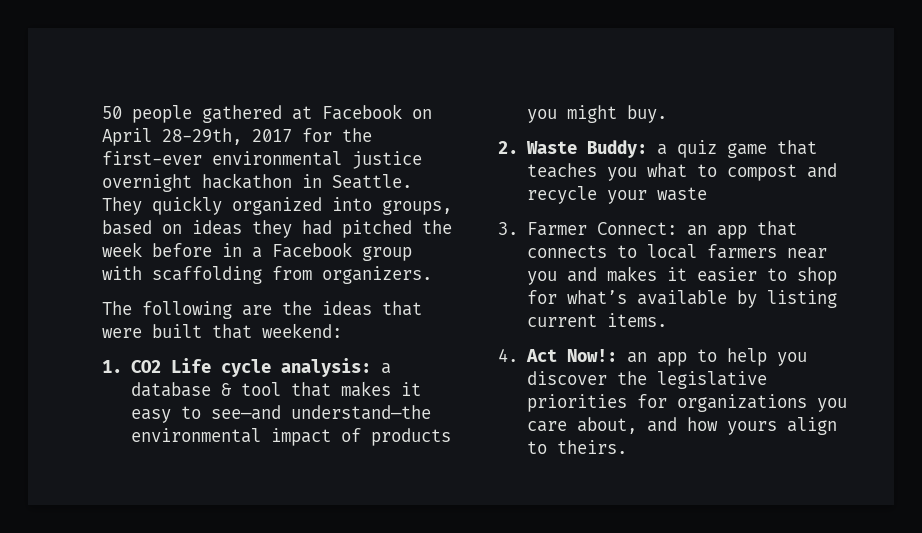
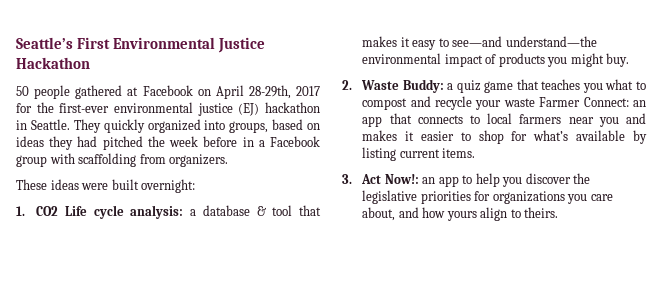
+ Seattle’s First Environmental Justice Hackathon
- 50 people gathered at Facebook on April 28-29th, 2017 for the first-ever environmental justice overnight hackathon in Seattle.
+ 50 people gathered at Facebook on April 28-29th, 2017 for the first-ever environmental justice (EJ) hackathon in Seattle.
- The following are the ideas that were built that weekend:
+ These ideas were built overnight:
- 2. Waste Buddy: a quiz game that teaches you what to compost and recycle your waste
- 3. Farmer Connect: an app that connects to local farmers near you and makes it easier to shop for what’s available by listing current items.
+ 2. Waste Buddy: a quiz game that teaches you what to compost and recycle your waste Farmer Connect: an app that connects to local farmers near you and makes it easier to shop for what’s available by listing current items.
- 4. Act Now!: an app to help you discover the legislative priorities for organizations you care about, and how yours align to theirs.
+ 3. Act Now!: an app to help you discover the legislative priorities for organizations you care about, and how yours align to theirs.

